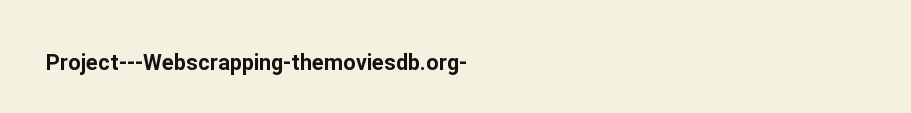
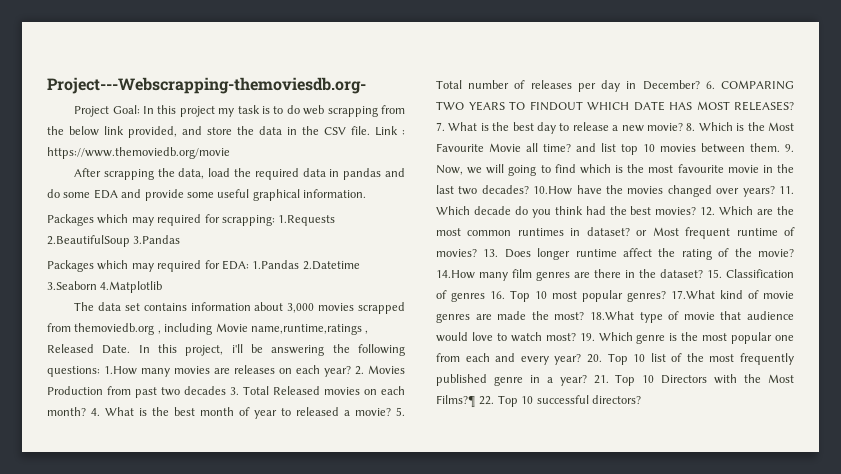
+ Project Goal: In this project my task is to do web scrapping from the below link provided, and store the data in the CSV file. Link : https://www.themoviedb.org/movie
+ After scrapping the data, load the required data in pandas and do some EDA and provide some useful graphical information.
+ Packages which may required for scrapping: 1.Requests 2.BeautifulSoup 3.Pandas
+ Packages which may required for EDA: 1.Pandas 2.Datetime 3.Seaborn 4.Matplotlib
+ The data set contains information about 3,000 movies scrapped from themoviedb.org , including Movie name,runtime,ratings , Released Date. In this project, i'll be answering the following questions: 1.How many movies are releases on each year? 2. Movies Production from past two decades 3. Total Released movies on each month? 4. What is the best month of year to released a movie? 5. Total number of releases per day in December? 6. COMPARING TWO YEARS TO FINDOUT WHICH DATE HAS MOST RELEASES? 7. What is the best day to release a new movie? 8. Which is the Most Favourite Movie all time? and list top 10 movies between them. 9. Now, we will going to find which is the most favourite movie in the last two decades? 10.How have the movies changed over years? 11. Which decade do you think had the best movies? 12. Which are the most common runtimes in dataset? or Most frequent runtime of movies? 13. Does longer runtime affect the rating of the movie? 14.How many film genres are there in the dataset? 15. Classification of genres 16. Top 10 most popular genres? 17.What kind of movie genres are made the most? 18.What type of movie that audience would love to watch most? 19. Which genre is the most popular one from each and every year? 20. Top 10 list of the most frequently published genre in a year? 21. Top 10 Directors with the Most Films?¶ 22. Top 10 successful directors?

